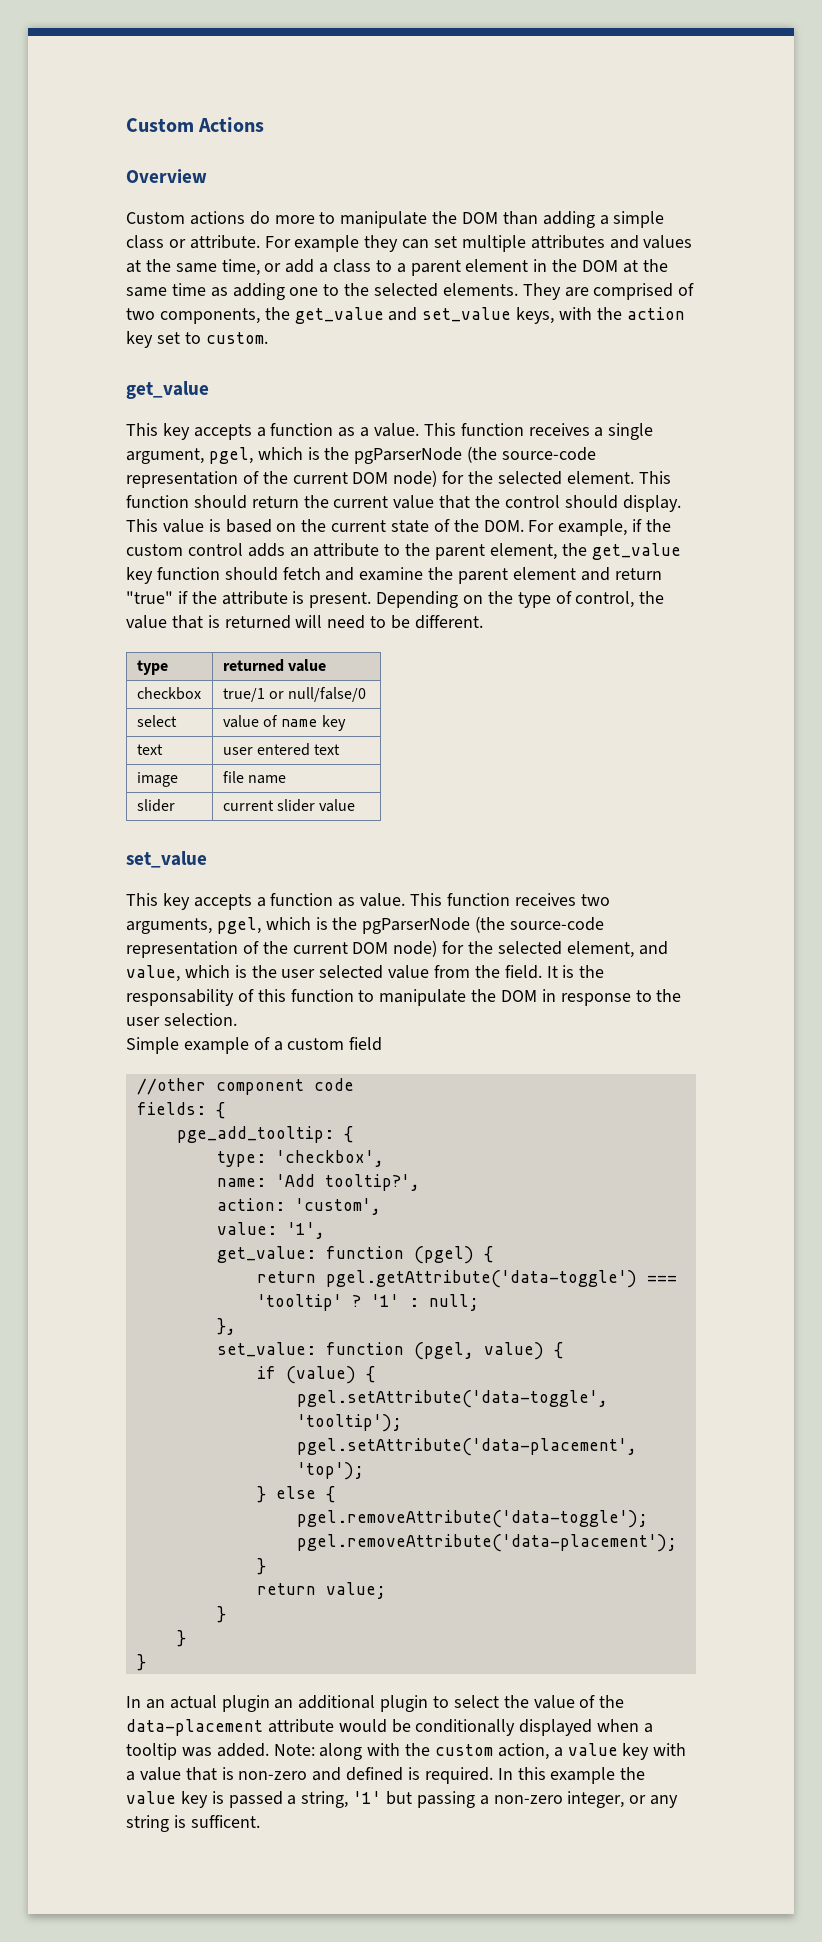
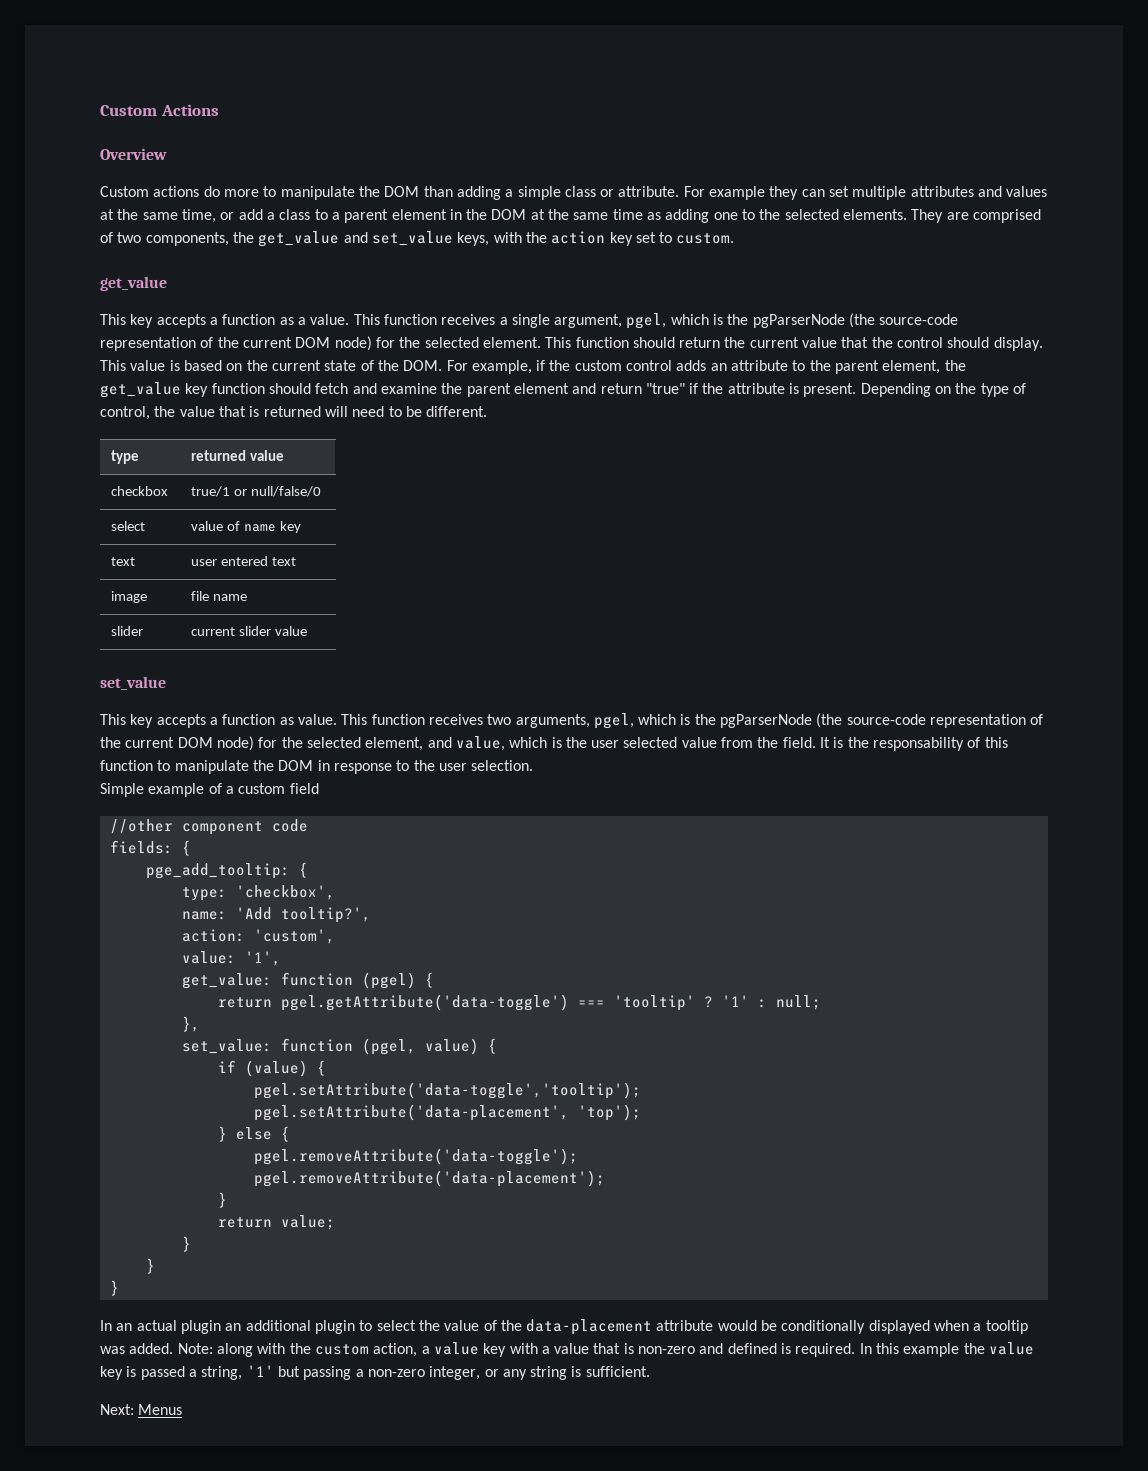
- In this example the value key is passed a string, '1' but passing a non-zero integer, or any string is sufficent.
+ In this example the value key is passed a string, '1' but passing a non-zero integer, or any string is sufficient.
+ Next: Menus

